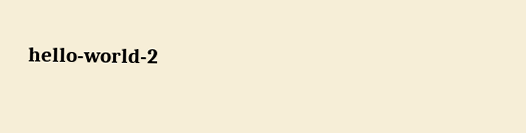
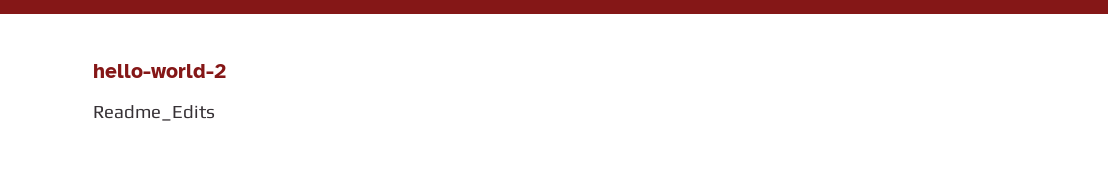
+ Readme_Edits

